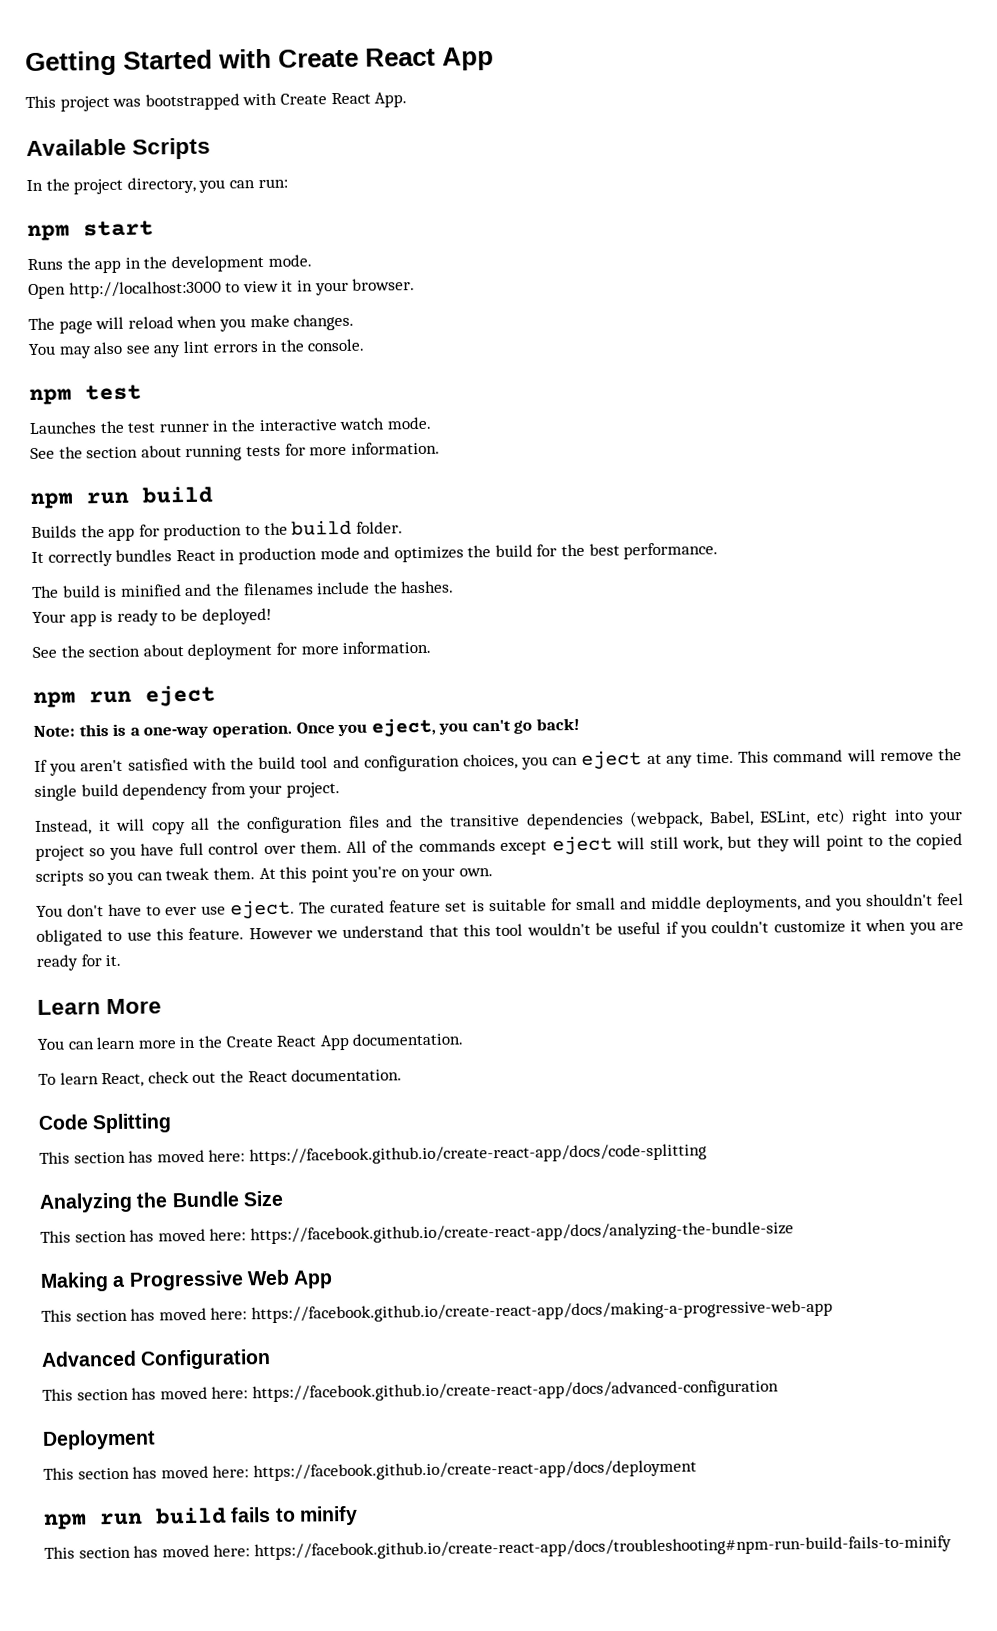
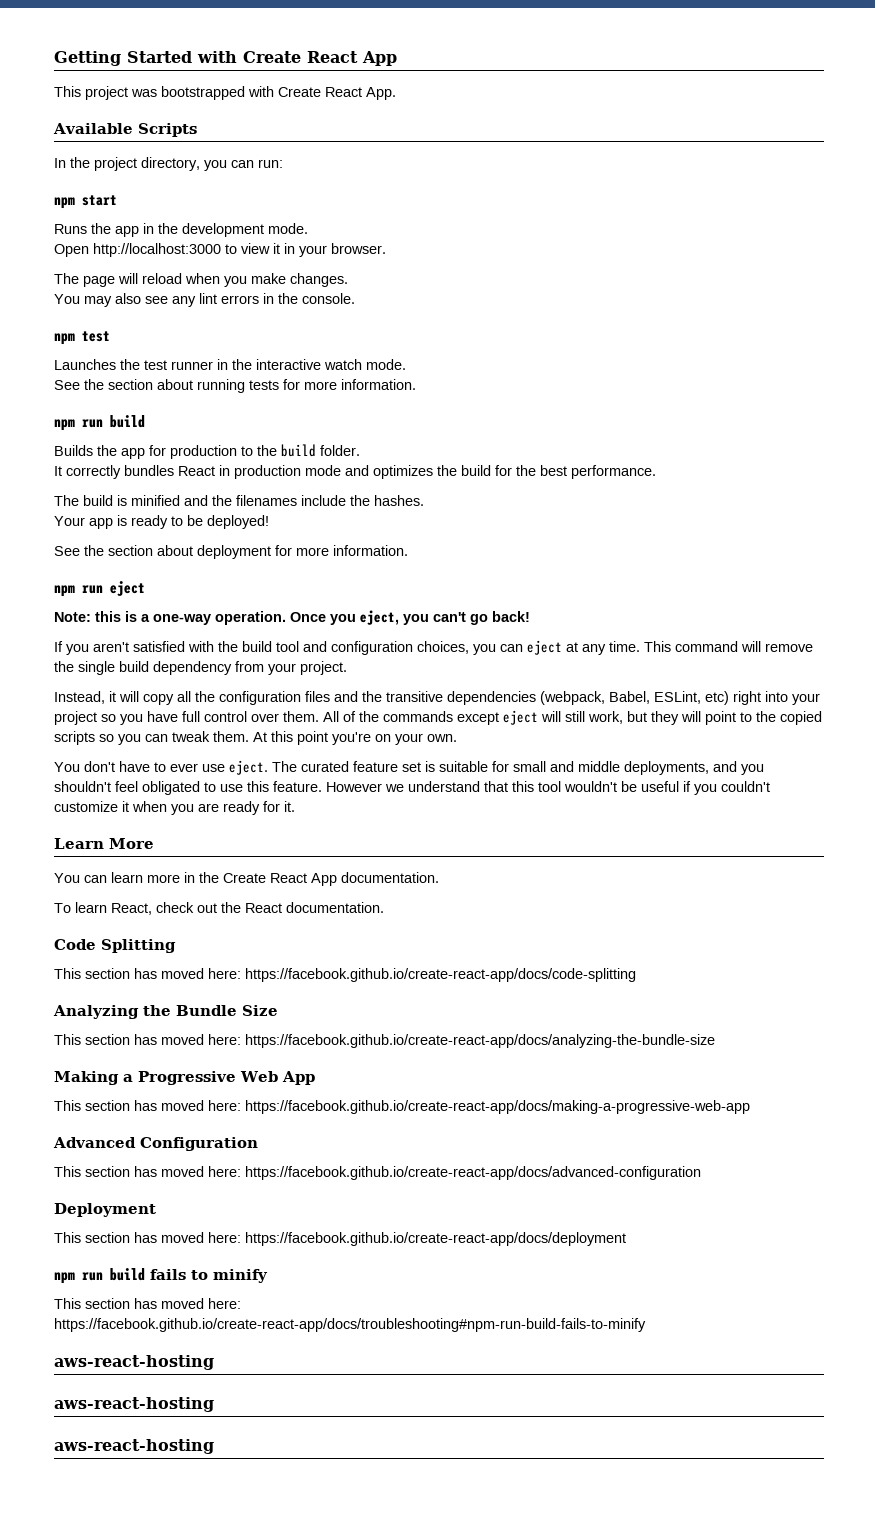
  This section has moved here: https://facebook.github.io/create-react-app/docs/troubleshooting#npm-run-build-fails-to-minify
+ aws-react-hosting
+ aws-react-hosting
+ aws-react-hosting

